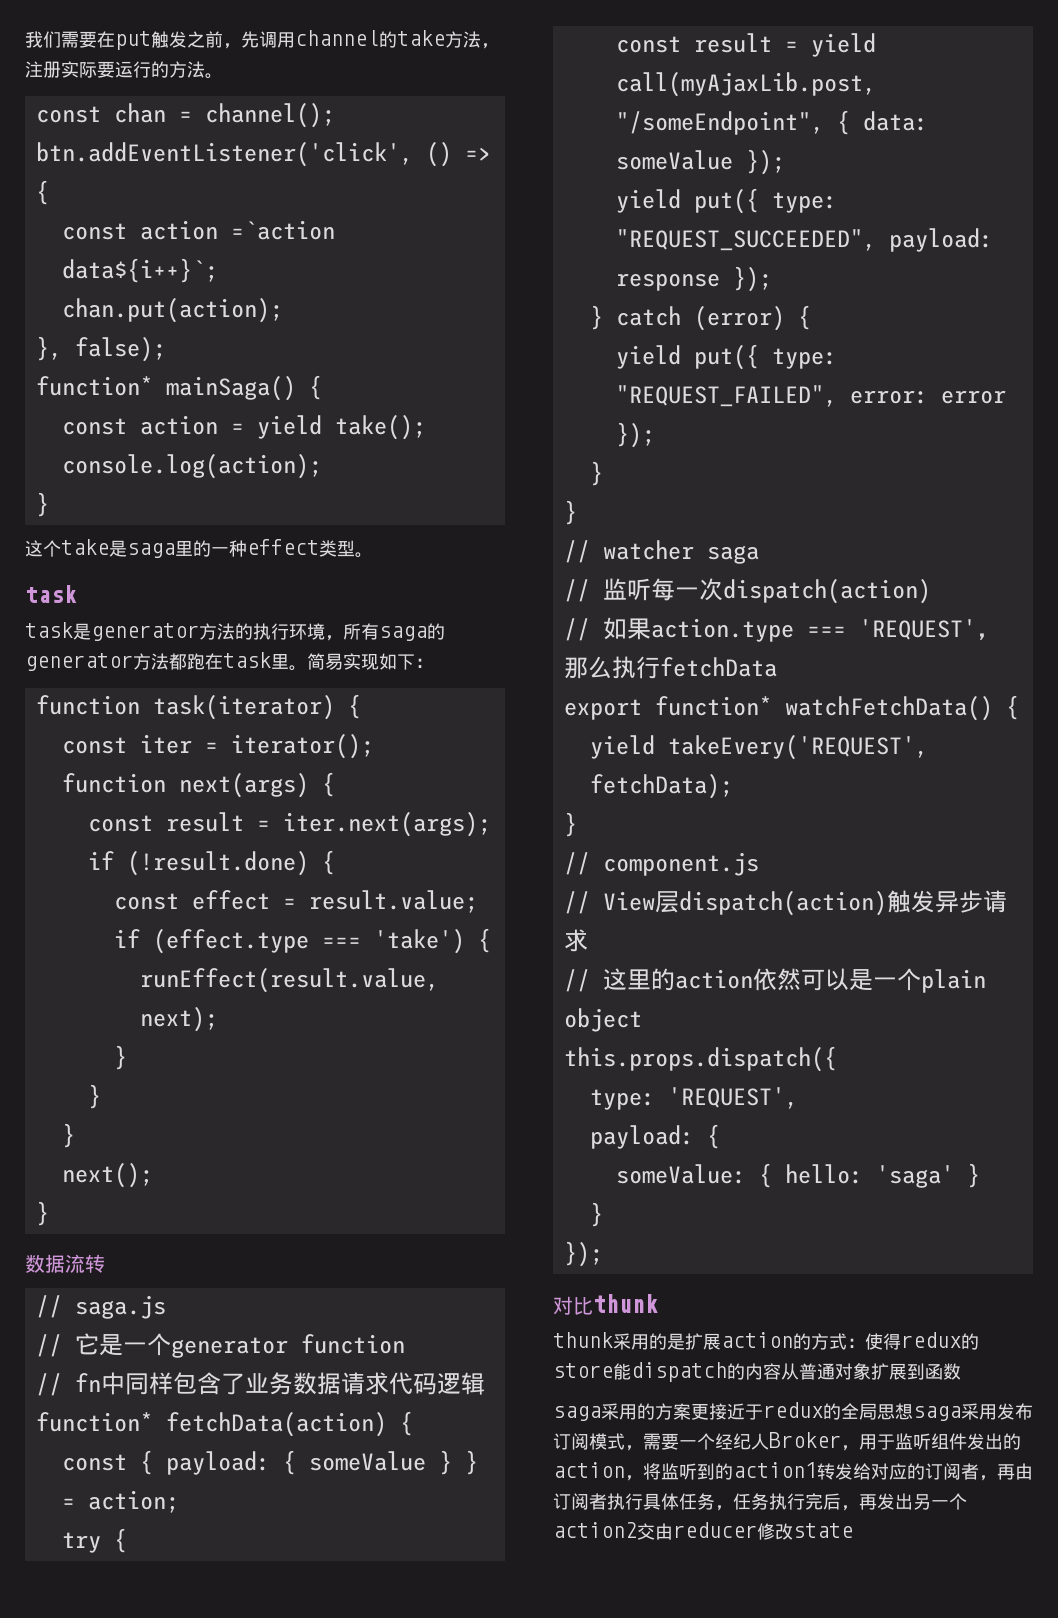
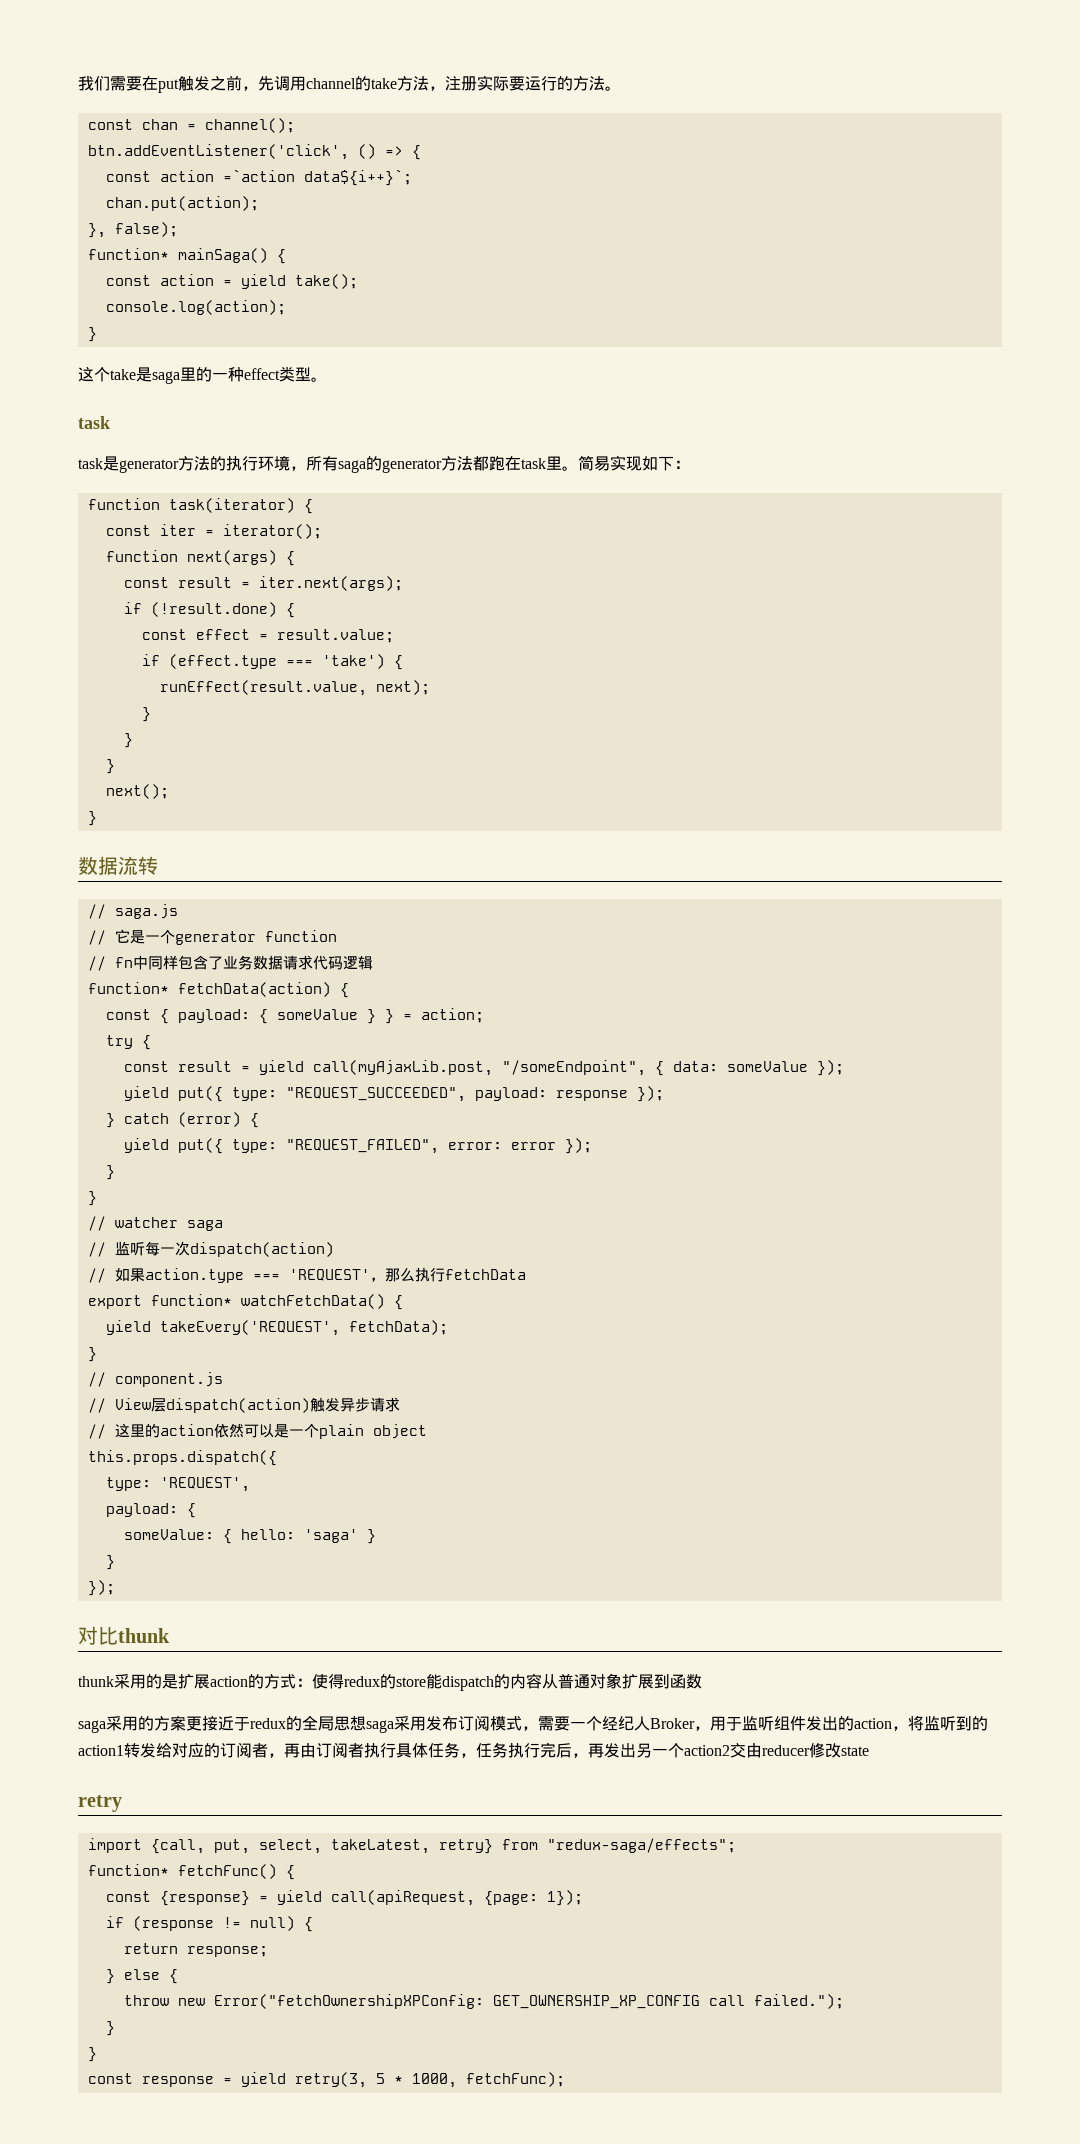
+ retry
+ import {call, put, select, takeLatest, retry} from "redux-saga/effects";
+ function* fetchFunc() {
+ const {response} = yield call(apiRequest, {page: 1});
+ if (response != null) {
+ return response;
+ } else {
+ throw new Error("fetchOwnershipXPConfig: GET_OWNERSHIP_XP_CONFIG call failed.");
+ }
+ }
+ const response = yield retry(3, 5 * 1000, fetchFunc);

